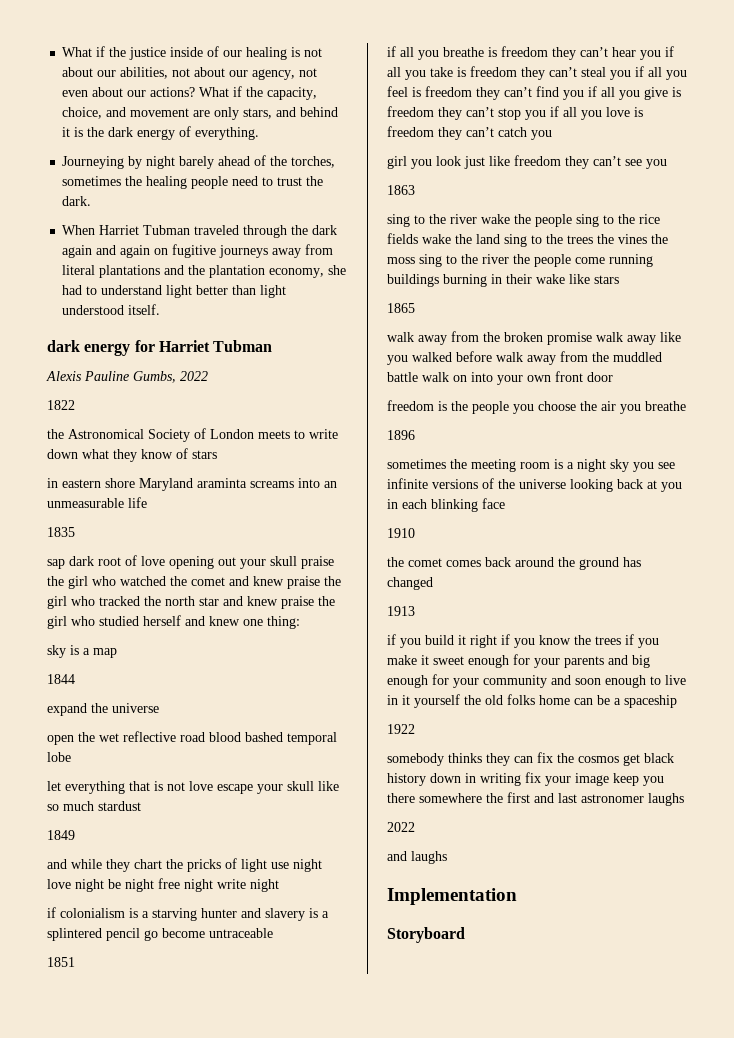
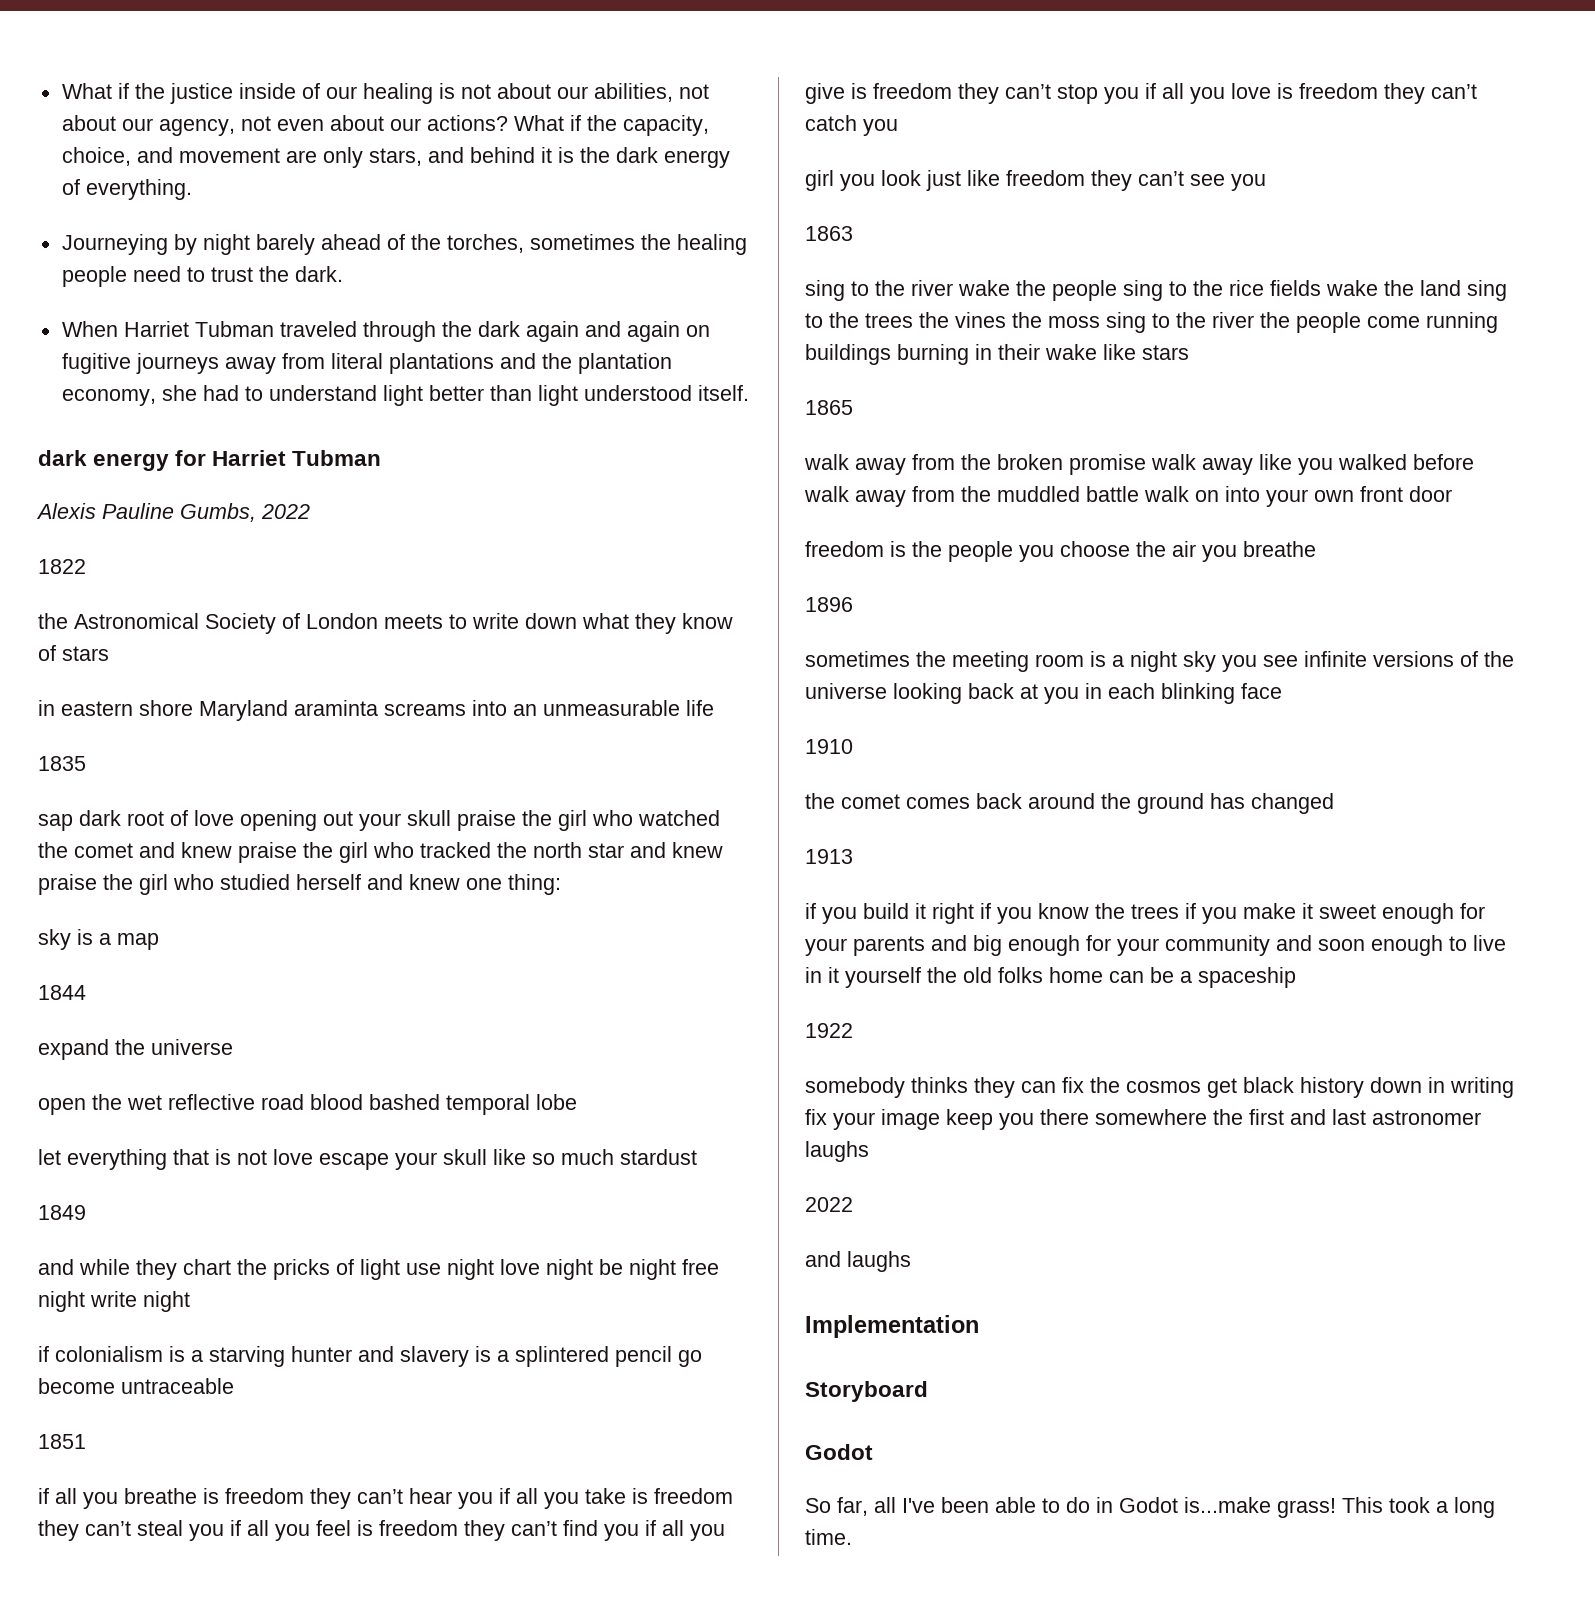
  Storyboard
+ Godot
+ So far, all I've been able to do in Godot is...make grass! This took a long time.

